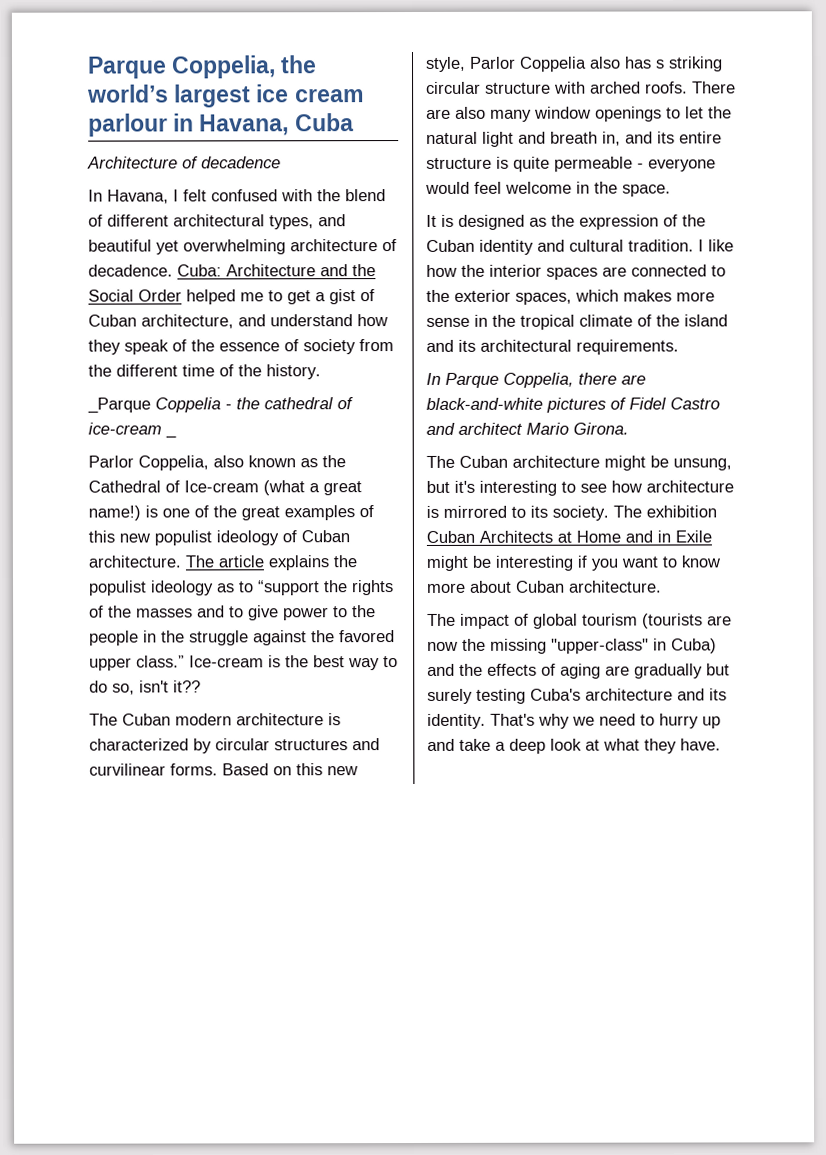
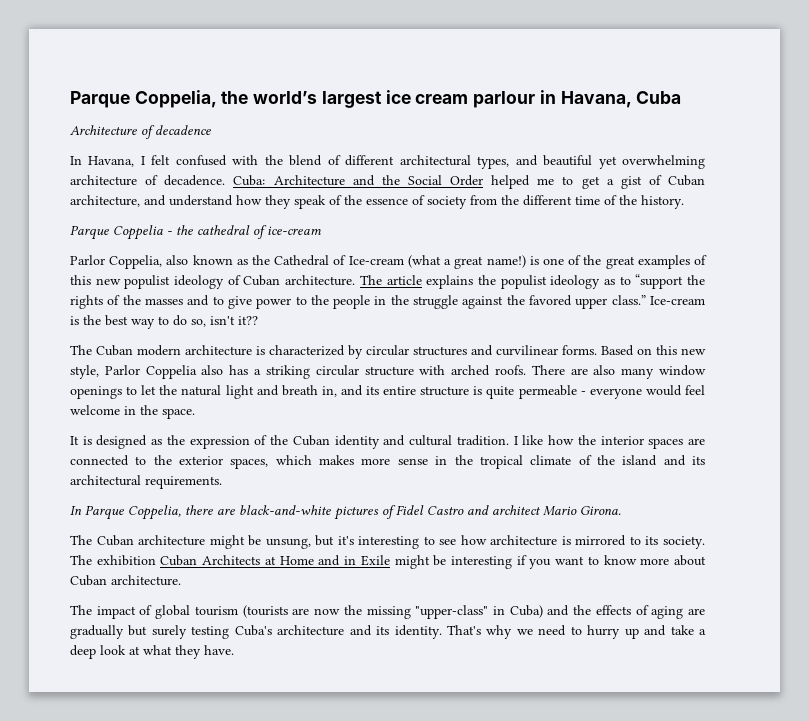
- _Parque Coppelia - the cathedral of ice-cream _
+ Parque Coppelia - the cathedral of ice-cream
- Based on this new style, Parlor Coppelia also has s striking circular structure with arched roofs.
+ Based on this new style, Parlor Coppelia also has a striking circular structure with arched roofs.

